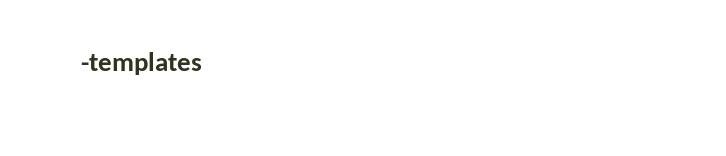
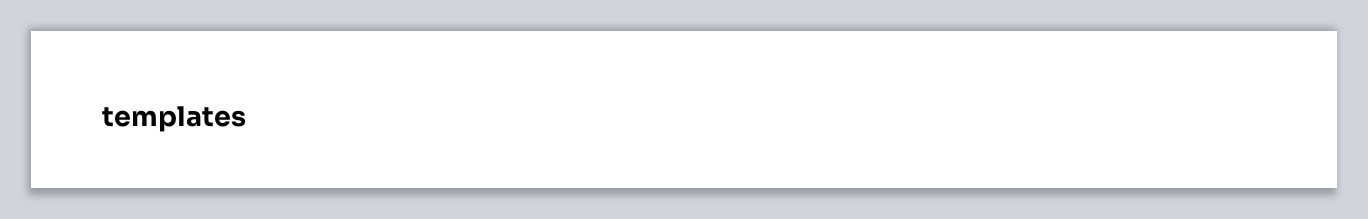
- -templates
+ templates

